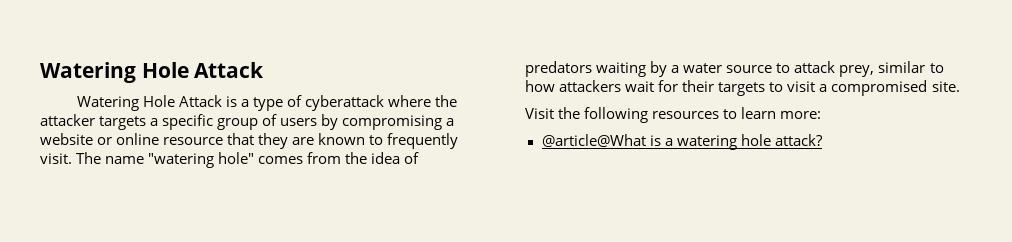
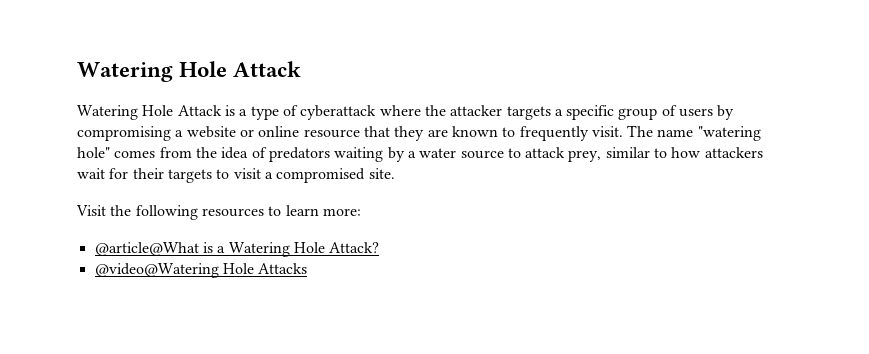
- @article@What is a watering hole attack?
+ @article@What is a Watering Hole Attack?
+ @video@Watering Hole Attacks

